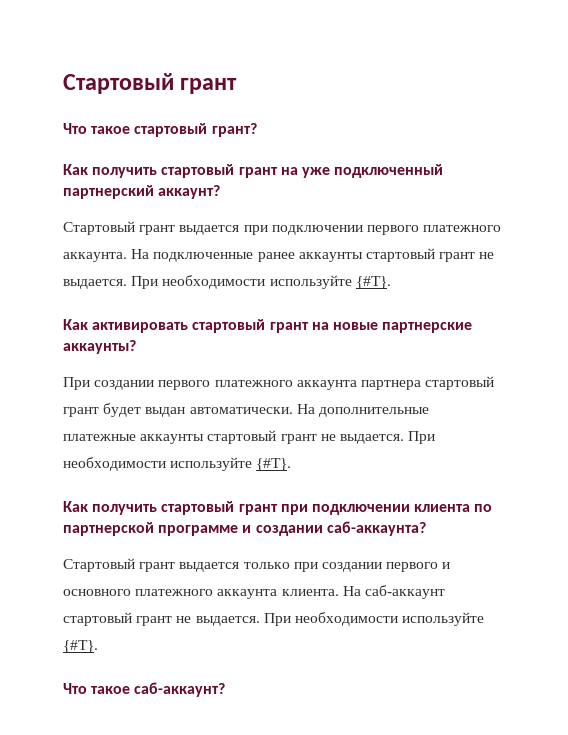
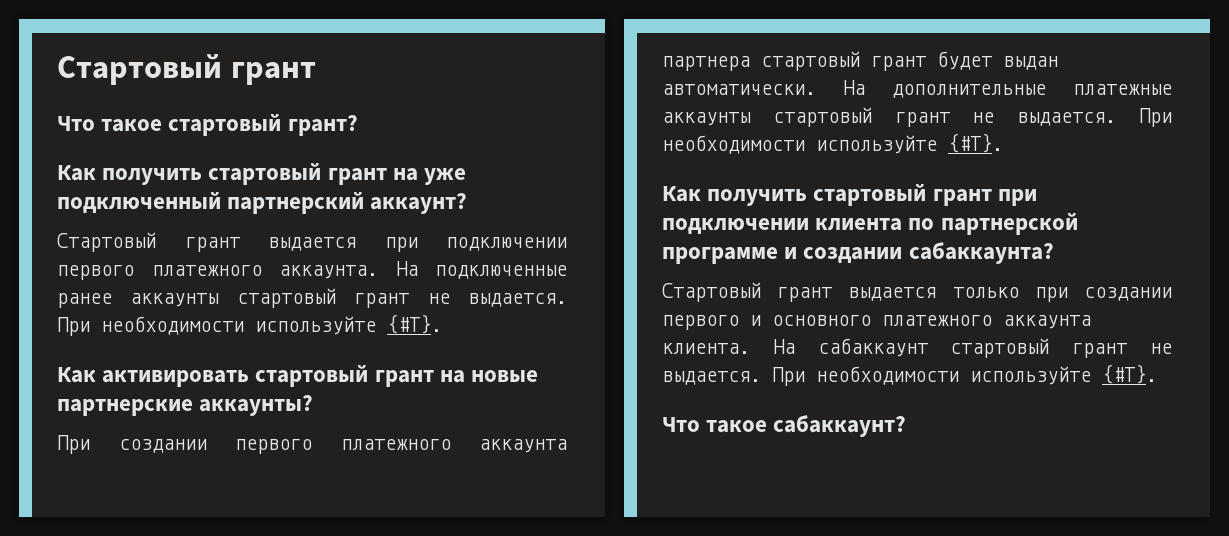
- Как получить стартовый грант при подключении клиента по партнерской программе и создании саб-аккаунта?
+ Как получить стартовый грант при подключении клиента по партнерской программе и создании сабаккаунта?
- На саб-аккаунт стартовый грант не выдается.
+ На сабаккаунт стартовый грант не выдается.
- Что такое саб-аккаунт?
+ Что такое сабаккаунт?

